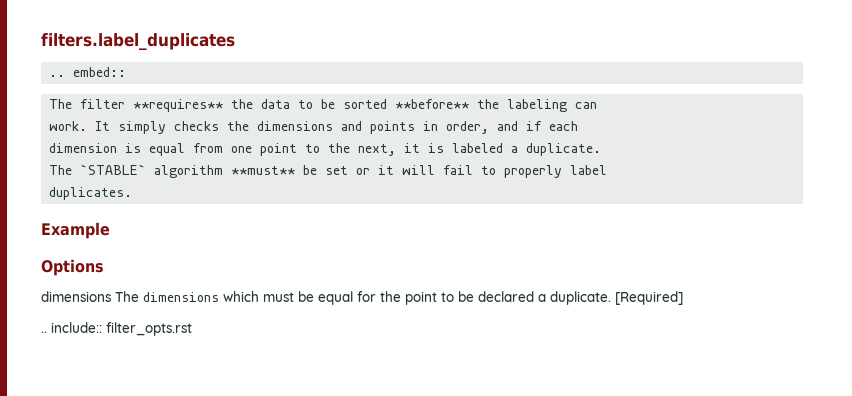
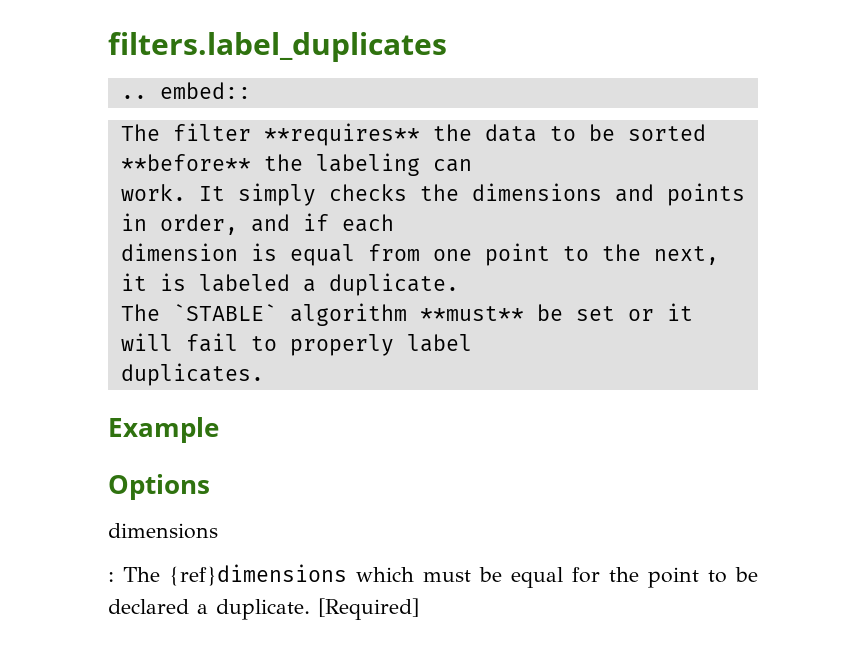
  Options
- dimensions The dimensions which must be equal for the point to be declared a duplicate.
+ dimensions
+ : The {ref}dimensions which must be equal for the point to be declared a duplicate.
- .. include:: filter_opts.rst

